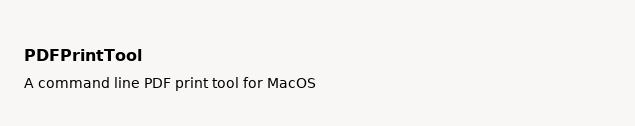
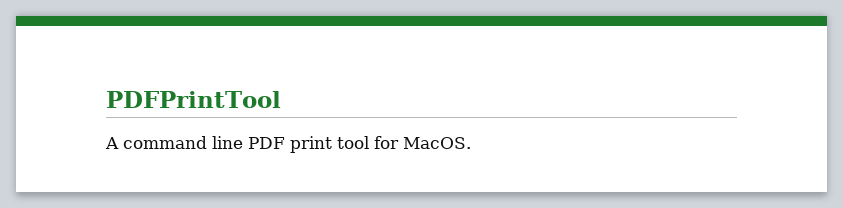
- A command line PDF print tool for MacOS
+ A command line PDF print tool for MacOS.

